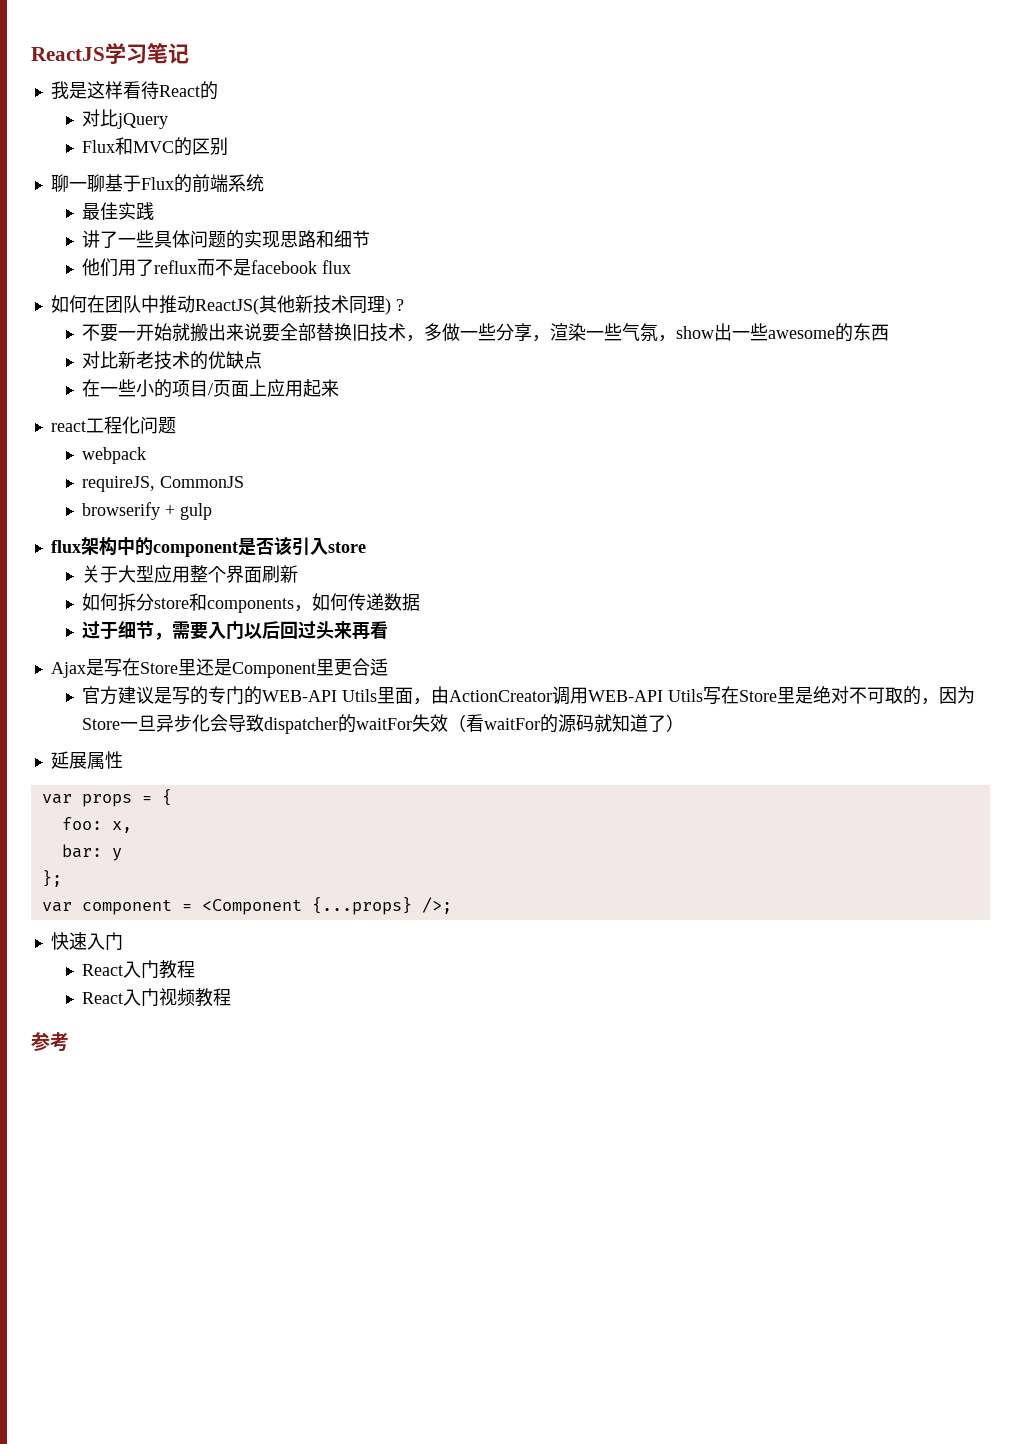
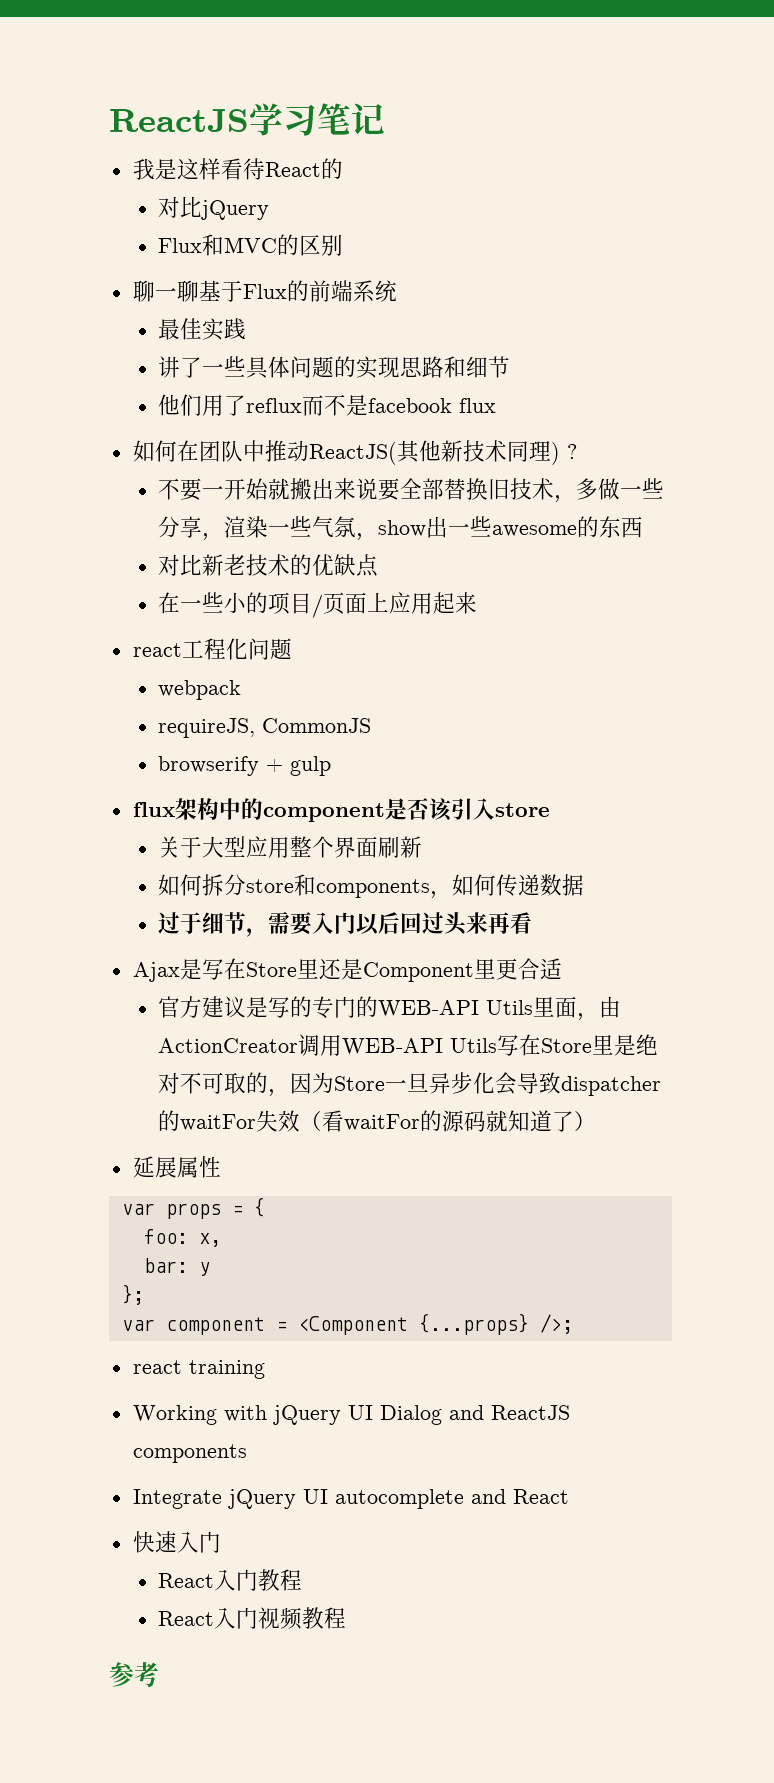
+ react training
+ Working with jQuery UI Dialog and ReactJS components
+ Integrate jQuery UI autocomplete and React

